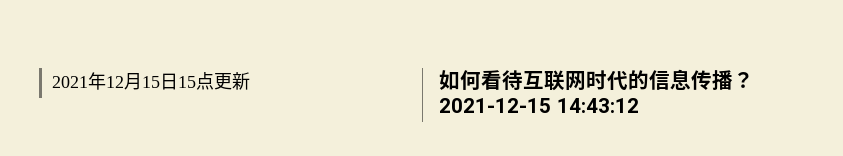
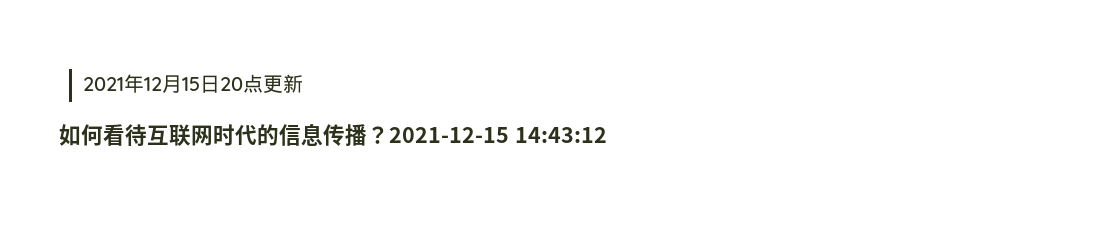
- 2021年12月15日15点更新
+ 2021年12月15日20点更新

